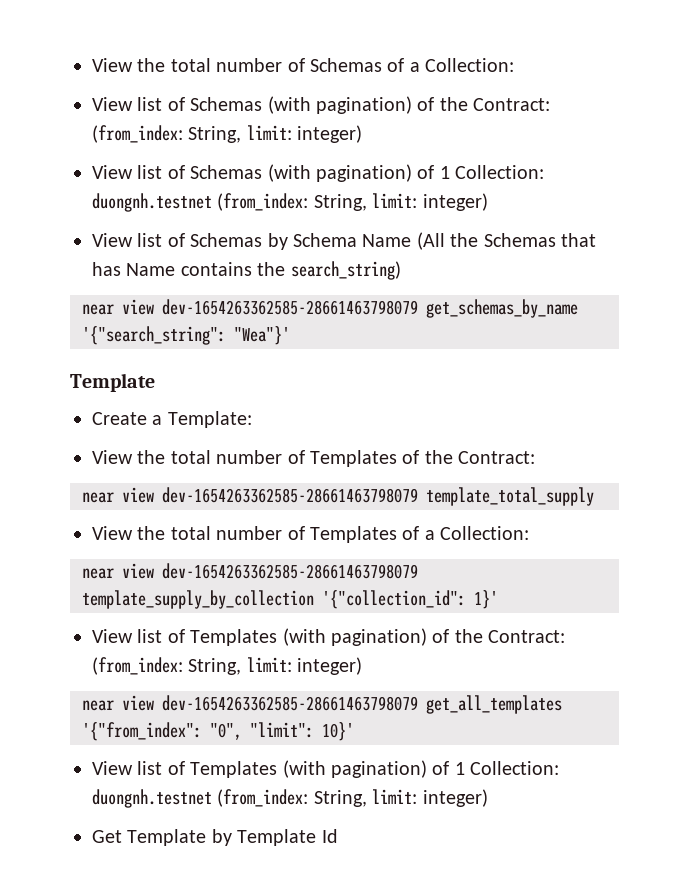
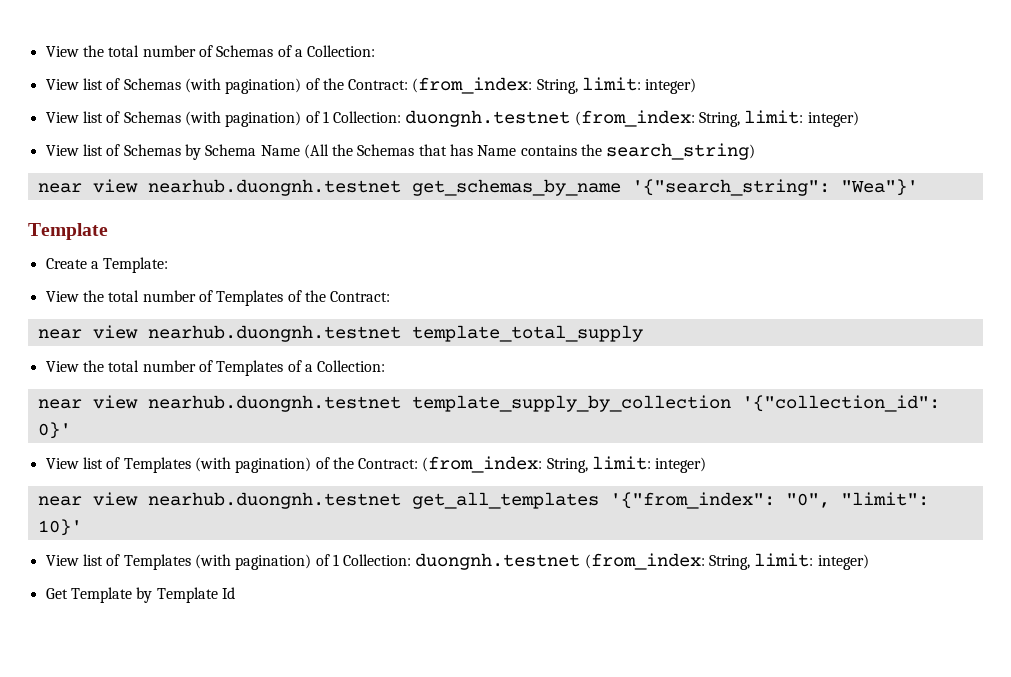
- near view dev-1654263362585-28661463798079 get_schemas_by_name '{"search_string": "Wea"}'
+ near view nearhub.duongnh.testnet get_schemas_by_name '{"search_string": "Wea"}'
- near view dev-1654263362585-28661463798079 template_total_supply
+ near view nearhub.duongnh.testnet template_total_supply
- near view dev-1654263362585-28661463798079 template_supply_by_collection '{"collection_id": 1}'
+ near view nearhub.duongnh.testnet template_supply_by_collection '{"collection_id": 0}'
- near view dev-1654263362585-28661463798079 get_all_templates '{"from_index": "0", "limit": 10}'
+ near view nearhub.duongnh.testnet get_all_templates '{"from_index": "0", "limit": 10}'

